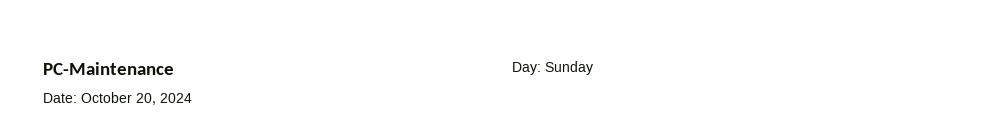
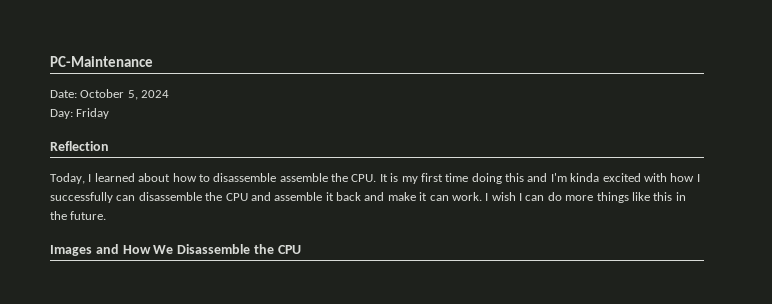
- Date: October 20, 2024
+ Date: October 5, 2024
- Day: Sunday
+ Day: Friday
+ Reflection
+ Today, I learned about how to disassemble assemble the CPU. It is my first time doing this and I'm kinda excited with how I successfully can disassemble the CPU and assemble it back and make it can work. I wish I can do more things like this in the future.
+ Images and How We Disassemble the CPU

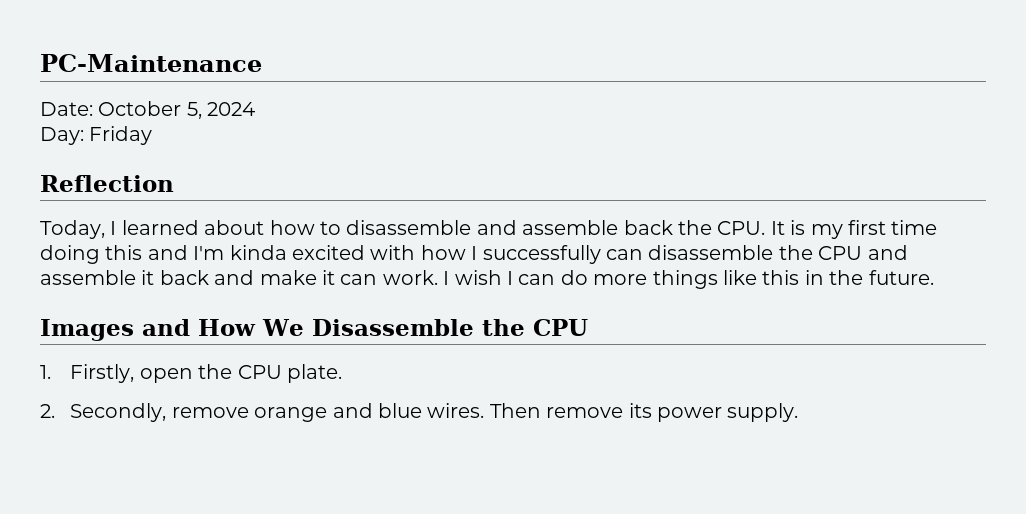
- Today, I learned about how to disassemble assemble the CPU. It is my first time doing this and I'm kinda excited with how I successfully can disassemble the CPU and assemble it back and make it can work.
+ Today, I learned about how to disassemble and assemble back the CPU. It is my first time doing this and I'm kinda excited with how I successfully can disassemble the CPU and assemble it back and make it can work.
+ 1. Firstly, open the CPU plate.
+ 2. Secondly, remove orange and blue wires. Then remove its power supply.

